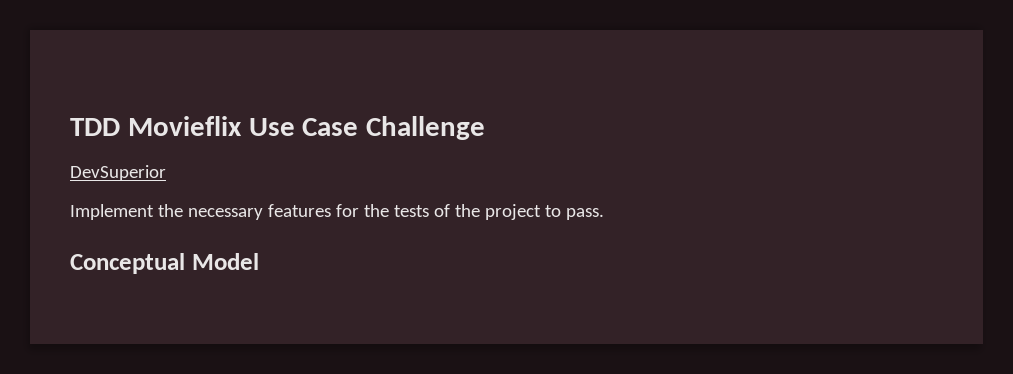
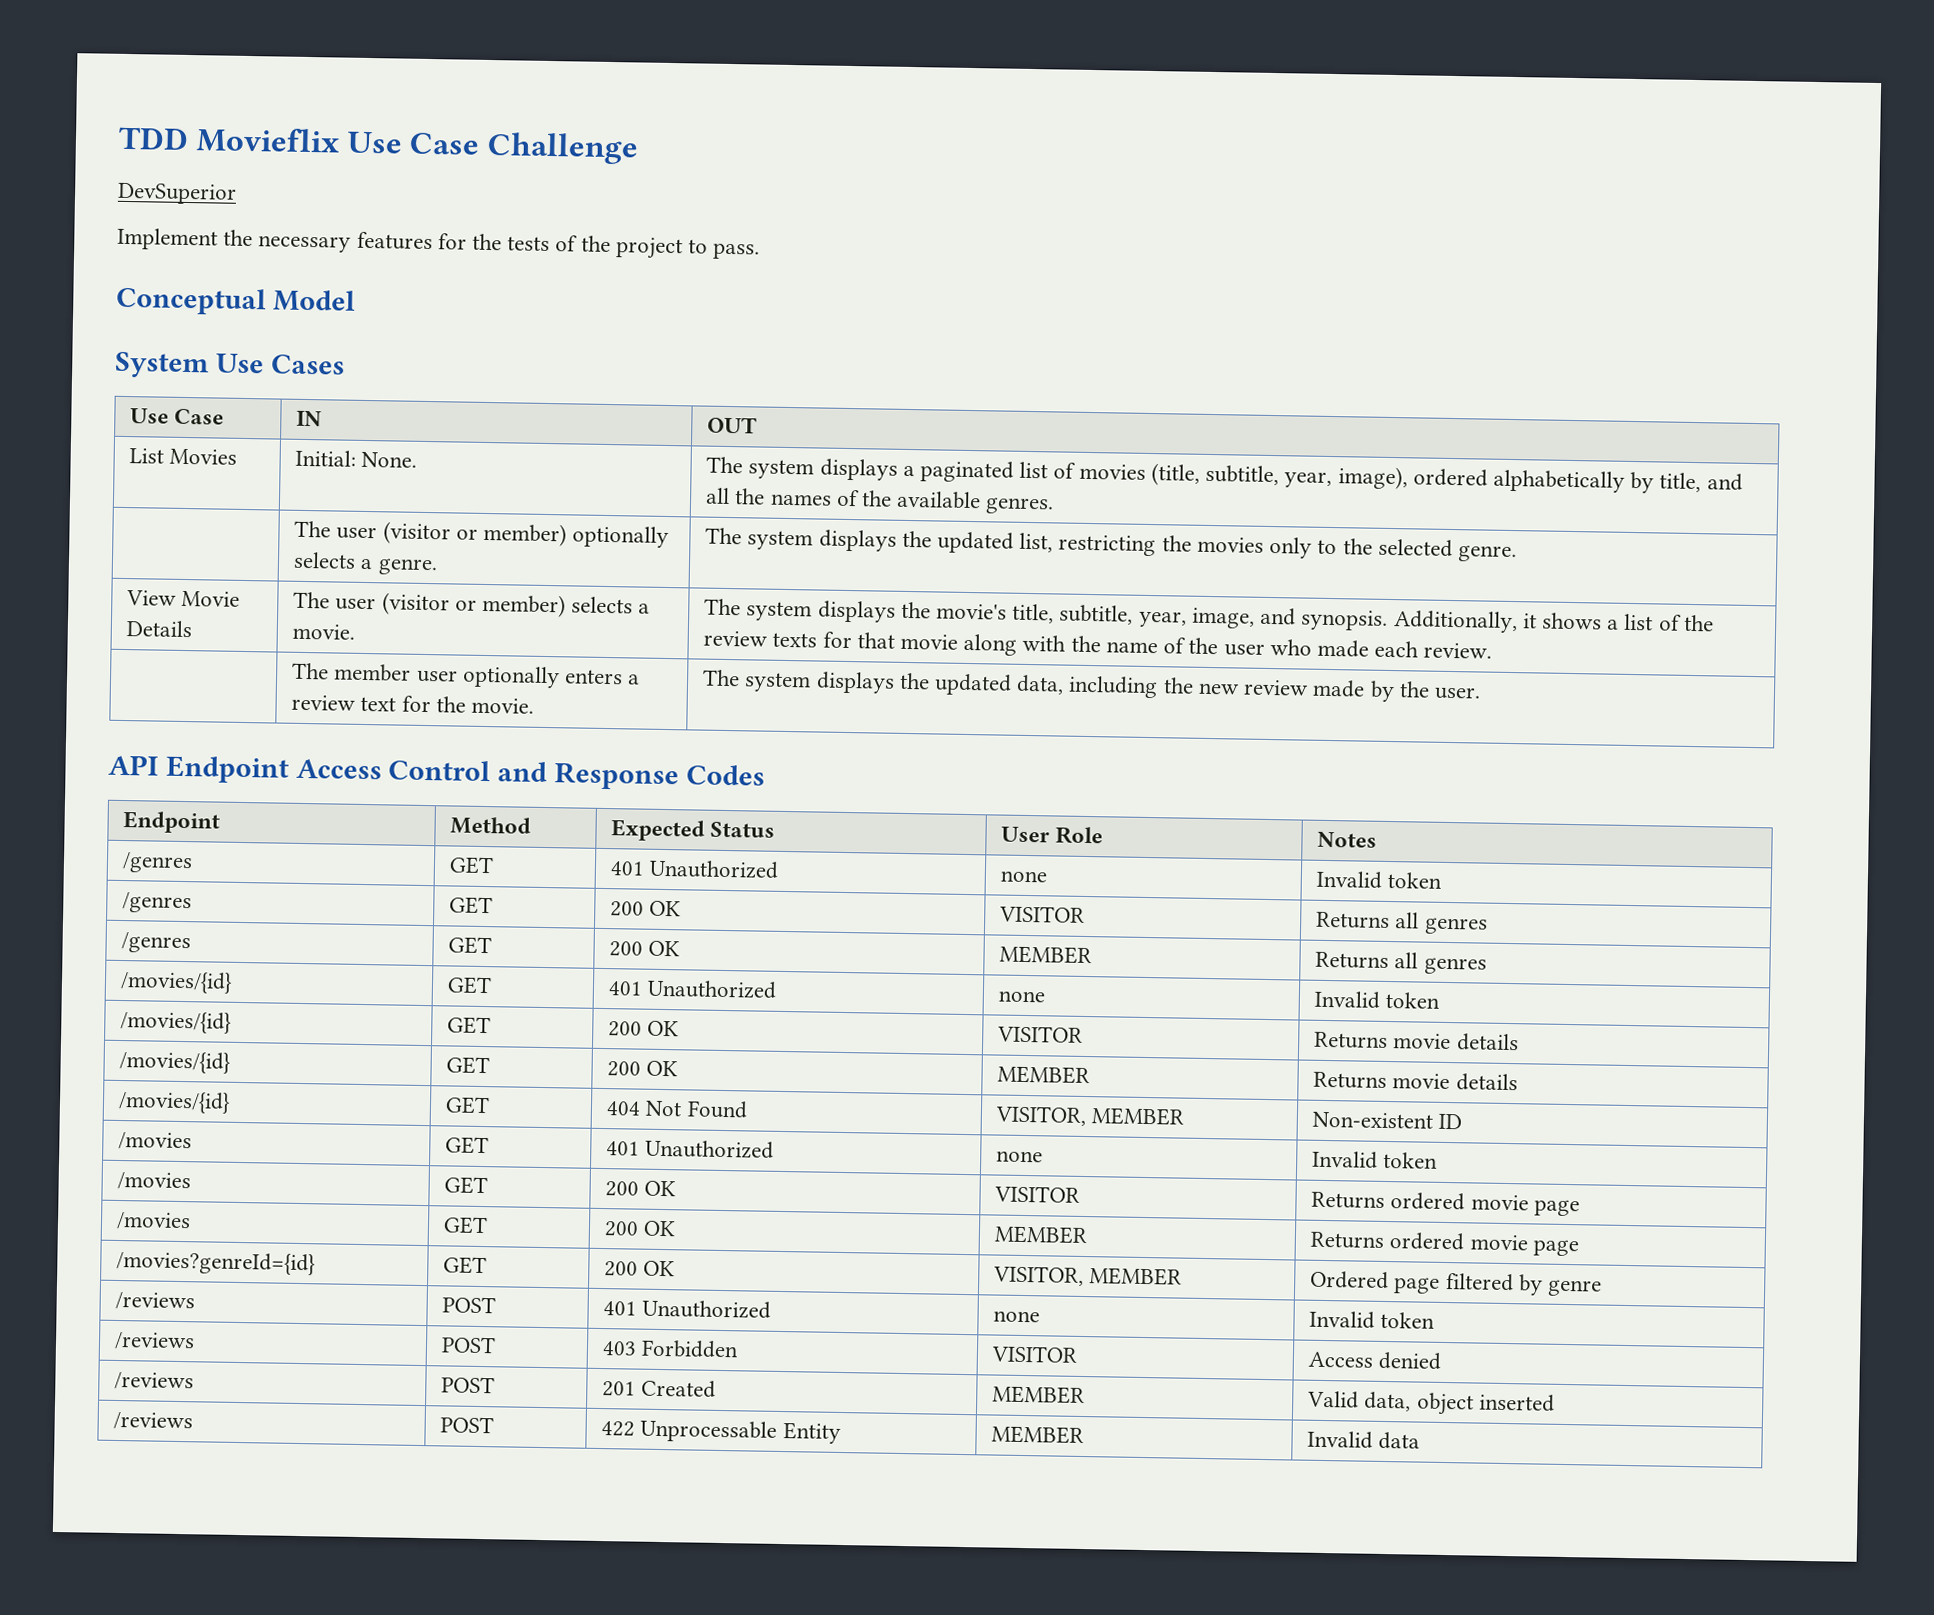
+ System Use Cases
+ Use Case | IN | OUT
+ List Movies | Initial: None. | The system displays a paginated list of movies (title, subtitle, year, image), ordered alphabetically by title, and all the names of the available genres.
+ | The user (visitor or member) optionally selects a genre. | The system displays the updated list, restricting the movies only to the selected genre.
+ View Movie Details | The user (visitor or member) selects a movie. | The system displays the movie's title, subtitle, year, image, and synopsis. Additionally, it shows a list of the review texts for that movie along with the name of the user who made each review.
+ | The member user optionally enters a review text for the movie. | The system displays the updated data, including the new review made by the user.
+ API Endpoint Access Control and Response Codes
+ Endpoint | Method | Expected Status | User Role | Notes
+ /genres | GET | 401 Unauthorized | none | Invalid token
+ /genres | GET | 200 OK | VISITOR | Returns all genres
+ /genres | GET | 200 OK | MEMBER | Returns all genres
+ /movies/{id} | GET | 401 Unauthorized | none | Invalid token
+ /movies/{id} | GET | 200 OK | VISITOR | Returns movie details
+ /movies/{id} | GET | 200 OK | MEMBER | Returns movie details
+ /movies/{id} | GET | 404 Not Found | VISITOR, MEMBER | Non-existent ID
+ /movies | GET | 401 Unauthorized | none | Invalid token
+ /movies | GET | 200 OK | VISITOR | Returns ordered movie page
+ /movies | GET | 200 OK | MEMBER | Returns ordered movie page
+ /movies?genreId={id} | GET | 200 OK | VISITOR, MEMBER | Ordered page filtered by genre
+ /reviews | POST | 401 Unauthorized | none | Invalid token
+ /reviews | POST | 403 Forbidden | VISITOR | Access denied
+ /reviews | POST | 201 Created | MEMBER | Valid data, object inserted
+ /reviews | POST | 422 Unprocessable Entity | MEMBER | Invalid data

